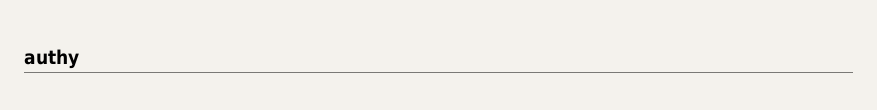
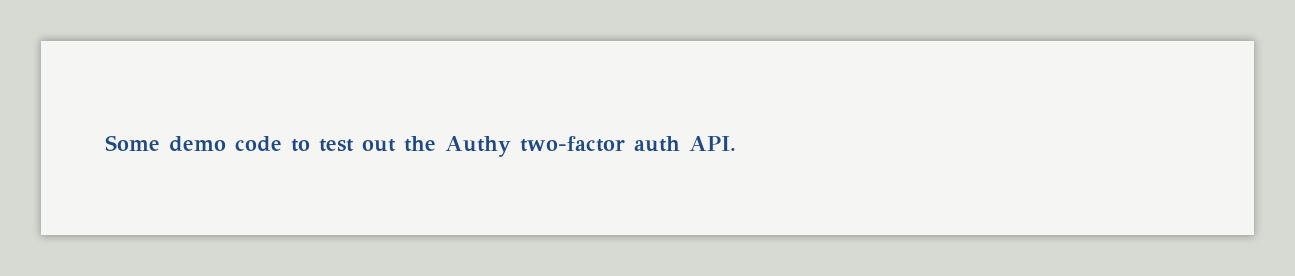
- authy
+ Some demo code to test out the Authy two-factor auth API.

